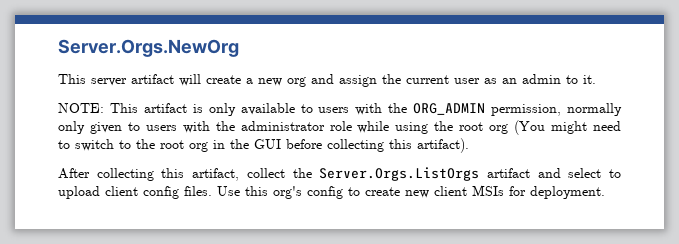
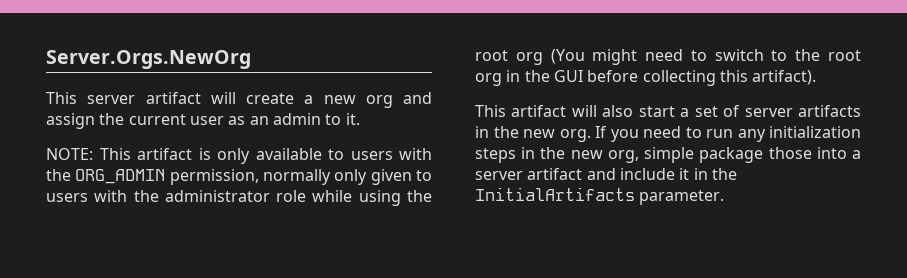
- After collecting this artifact, collect the Server.Orgs.ListOrgs artifact and select to upload client config files. Use this org's config to create new client MSIs for deployment.
+ This artifact will also start a set of server artifacts in the new org. If you need to run any initialization steps in the new org, simple package those into a server artifact and include it in the InitialArtifacts parameter.

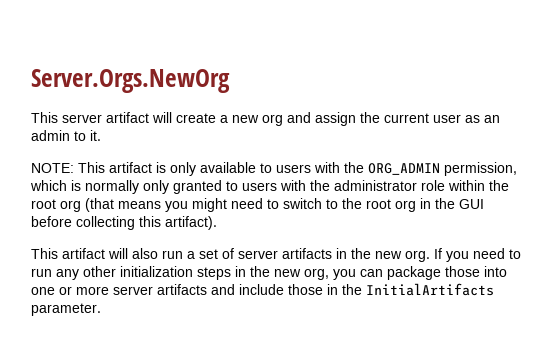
- NOTE: This artifact is only available to users with the ORG_ADMIN permission, normally only given to users with the administrator role while using the root org (You might need to switch to the root org in the GUI before collecting this artifact).
+ NOTE: This artifact is only available to users with the ORG_ADMIN permission, which is normally only granted to users with the administrator role within the root org (that means you might need to switch to the root org in the GUI before collecting this artifact).
- This artifact will also start a set of server artifacts in the new org.
+ This artifact will also run a set of server artifacts in the new org.
- If you need to run any initialization steps in the new org, simple package those into a server artifact and include it in the InitialArtifacts parameter.
+ If you need to run any other initialization steps in the new org, you can package those into one or more server artifacts and include those in the InitialArtifacts parameter.

